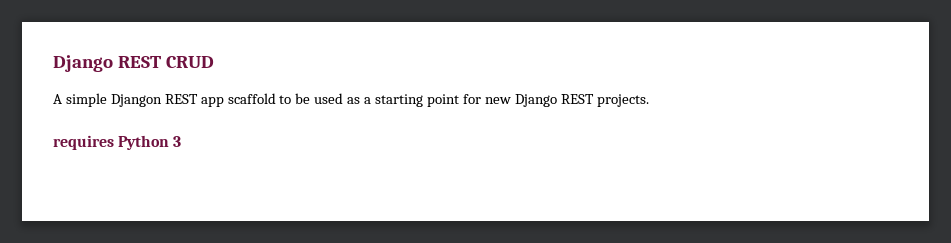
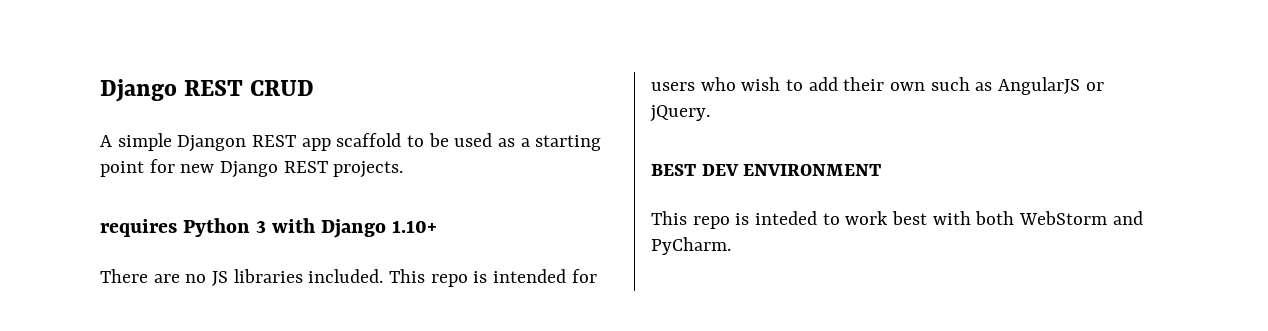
- requires Python 3
+ requires Python 3 with Django 1.10+
+ There are no JS libraries included. This repo is intended for users who wish to add their own such as AngularJS or jQuery.
+ BEST DEV ENVIRONMENT
+ This repo is inteded to work best with both WebStorm and PyCharm.

